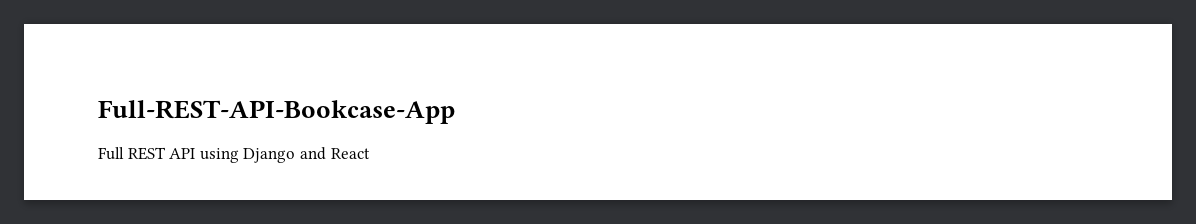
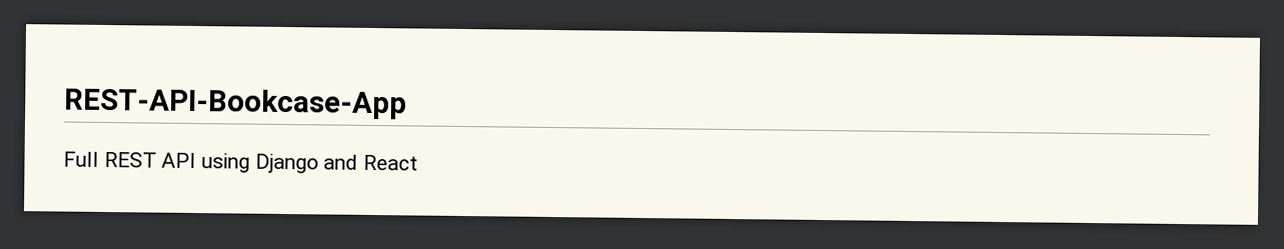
- Full-REST-API-Bookcase-App
+ REST-API-Bookcase-App

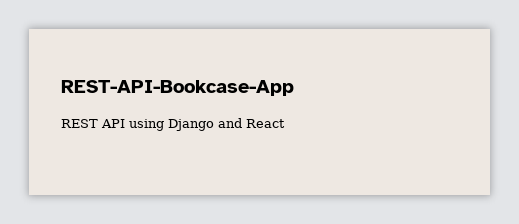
- Full REST API using Django and React
+ REST API using Django and React

